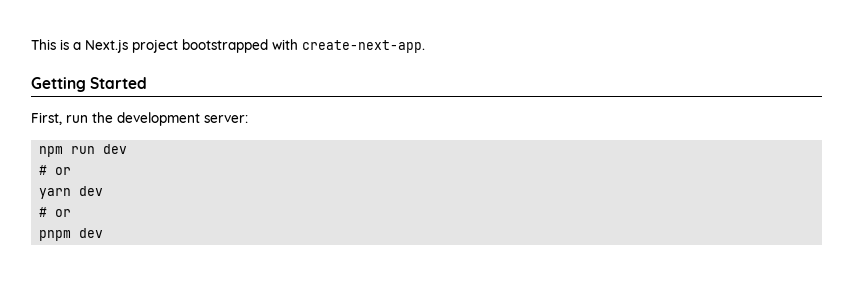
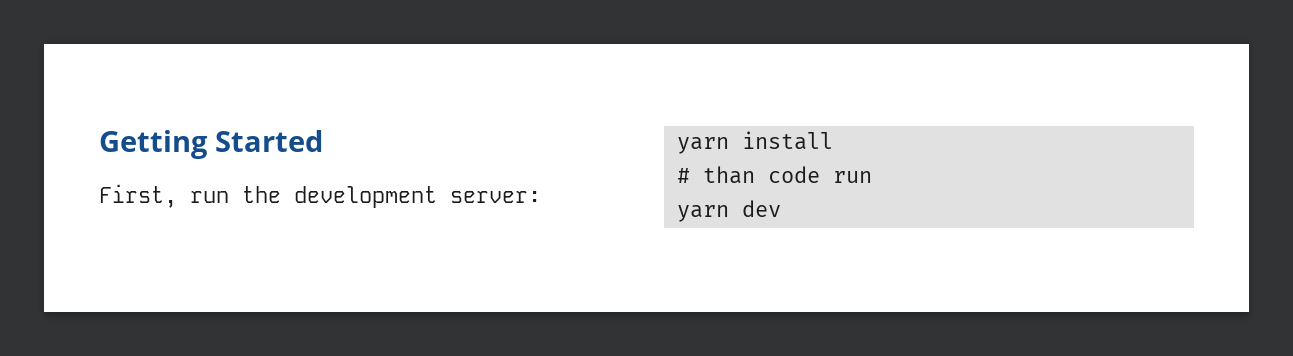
- This is a Next.js project bootstrapped with create-next-app.
- npm run dev
- # or
+ yarn install
+ # than code run
  yarn dev
- # or
- pnpm dev

